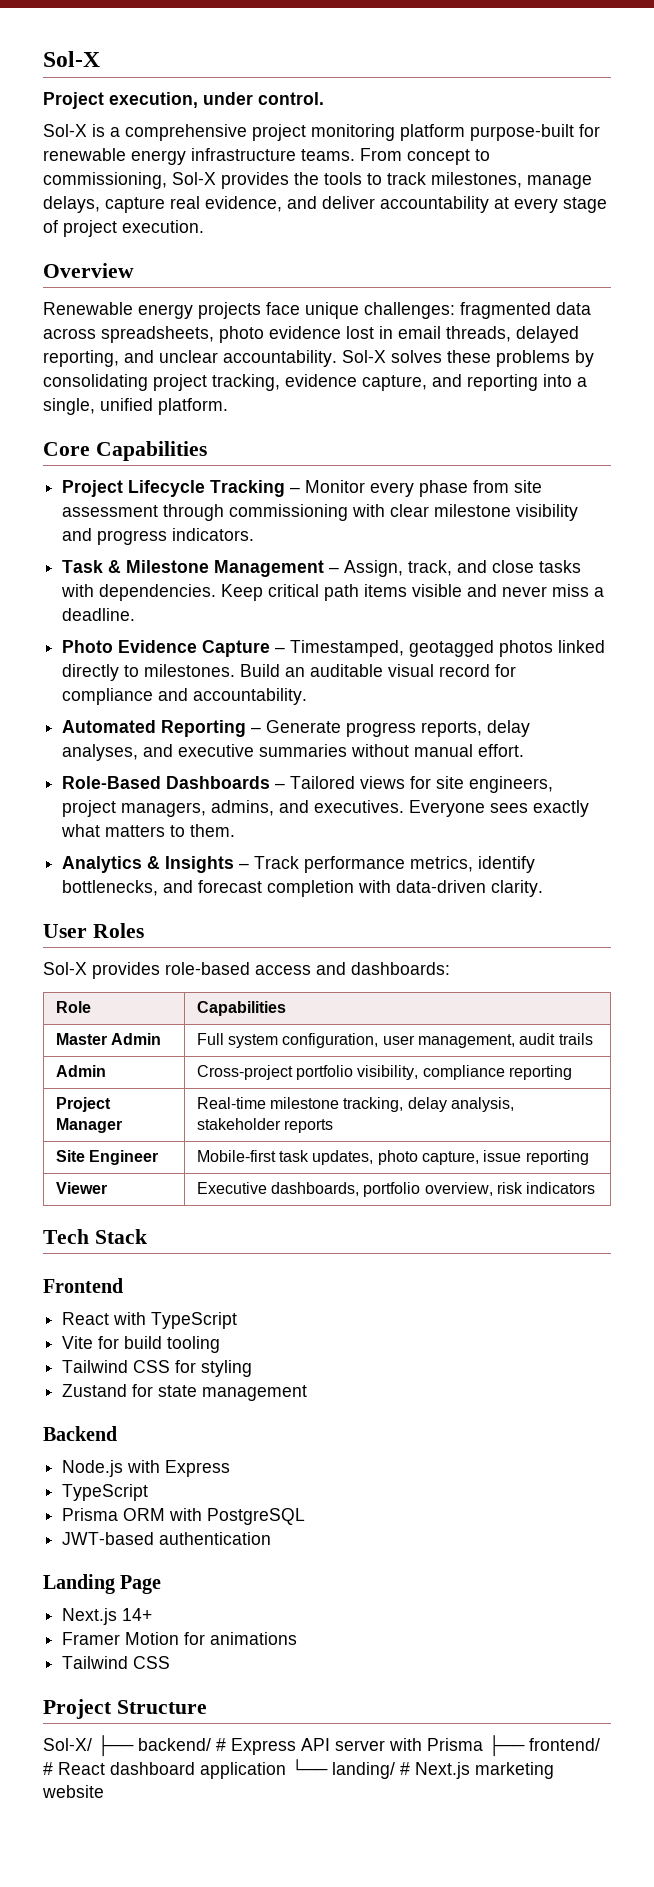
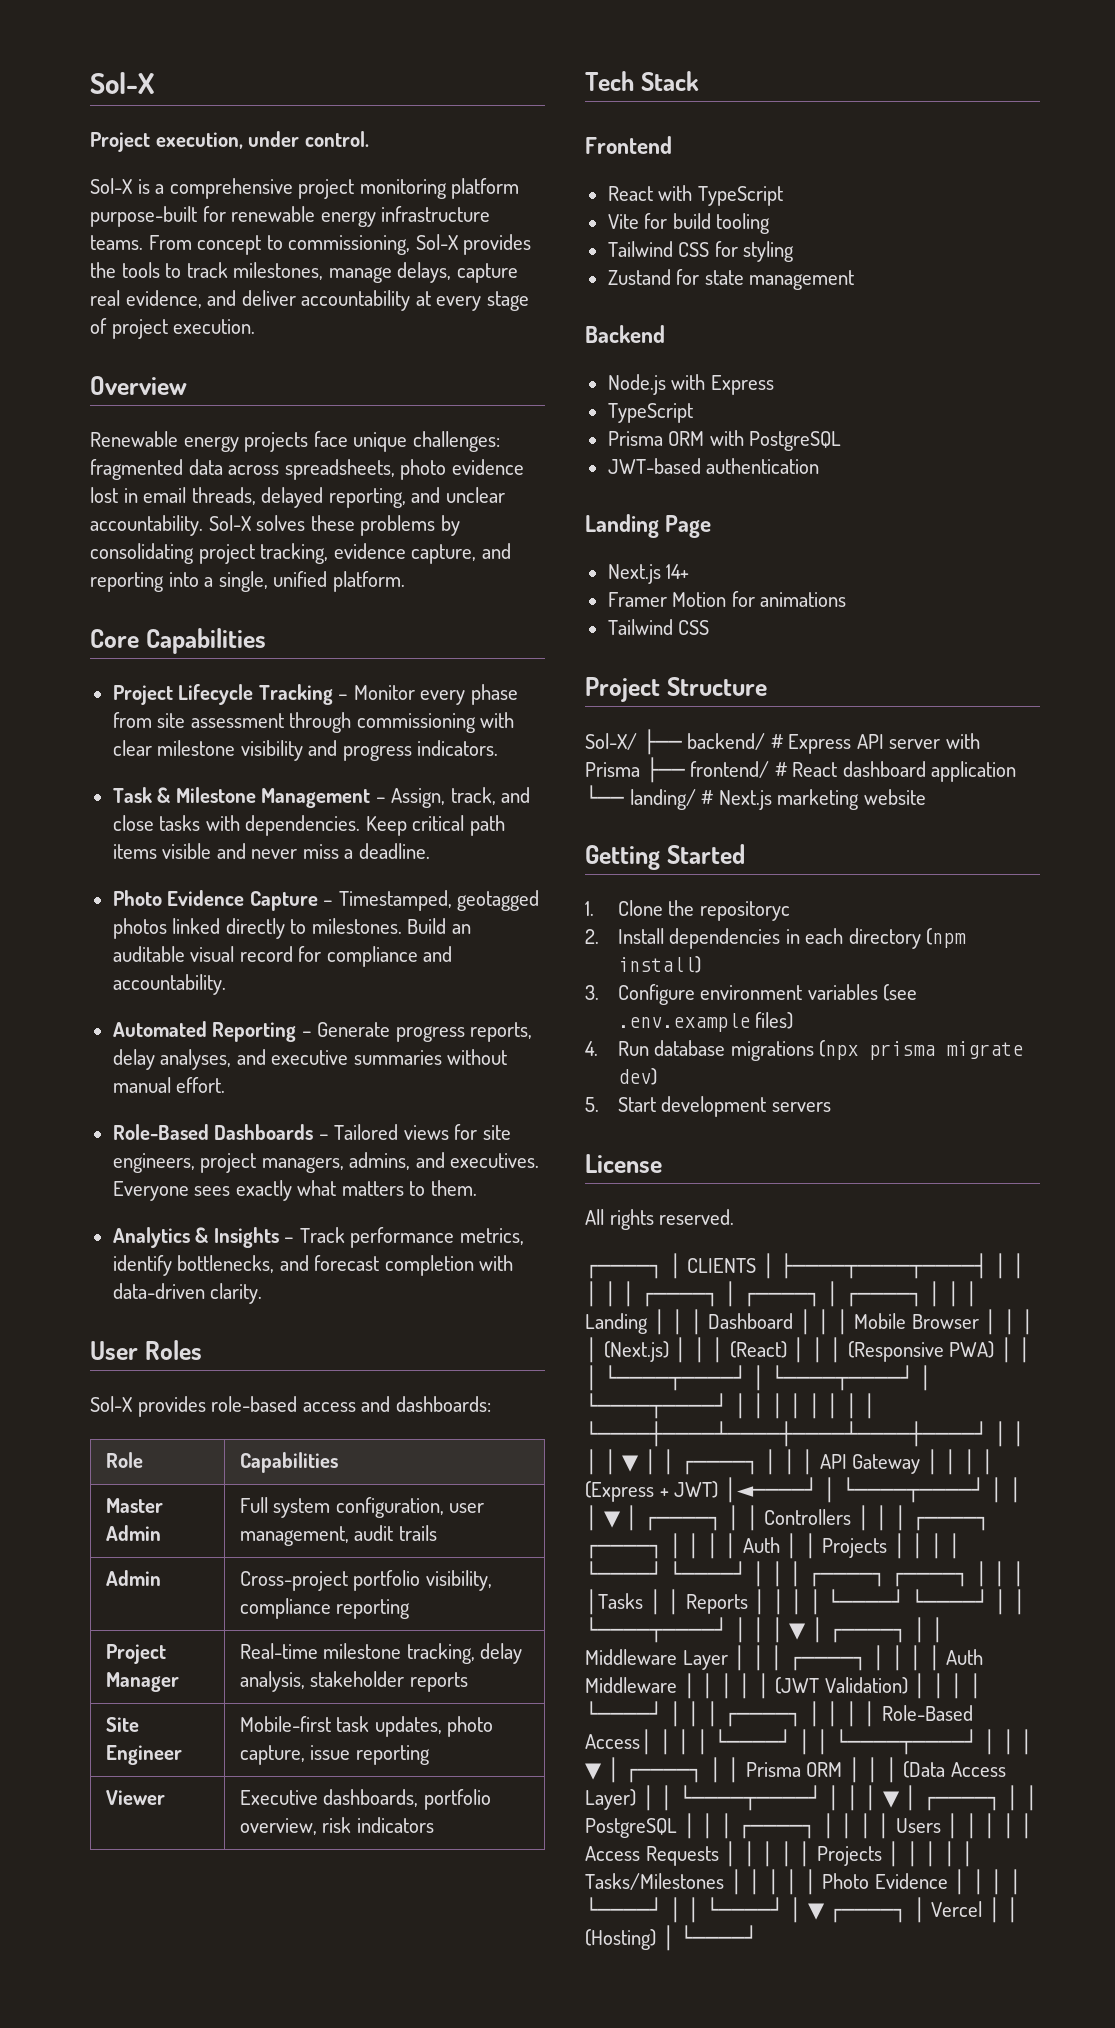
+ Getting Started
+ 1. Clone the repositoryc
+ 2. Install dependencies in each directory (npm install)
+ 3. Configure environment variables (see .env.example files)
+ 4. Run database migrations (npx prisma migrate dev)
+ 5. Start development servers
+ License
+ All rights reserved.
+ ┌────┐ │ CLIENTS │ ├────┬────┬────┤ │ │ │ │ │ ┌────┐ │ ┌────┐ │ ┌────┐ │ │ │ Landing │ │ │ Dashboard │ │ │ Mobile Browser │ │ │ │ (Next.js) │ │ │ (React) │ │ │ (Responsive PWA) │ │ │ └────┬────┘ │ └────┬────┘ │ └────┬────┘ │ │ │ │ │ │ │ │ └────┼────┴────┼────┴────┼────┘ │ │ │ │ ▼ │ │ ┌────┐ │ │ │ API Gateway │ │ │ │ (Express + JWT) │◄────┘ │ └────┬────┘ │ │ │ ▼ │ ┌────┐ │ │ Controllers │ │ │ ┌────┐ ┌────┐ │ │ │ │ Auth │ │ Projects │ │ │ │ └────┘ └────┘ │ │ │ ┌────┐ ┌────┐ │ │ │ │Tasks │ │ Reports │ │ │ │ └────┘ └────┘ │ │ └────┬────┘ │ │ │ ▼ │ ┌────┐ │ │ Middleware Layer │ │ │ ┌────┐ │ │ │ │ Auth Middleware │ │ │ │ │ (JWT Validation) │ │ │ │ └────┘ │ │ │ ┌────┐ │ │ │ │ Role-Based Access│ │ │ │ └────┘ │ │ └────┬────┘ │ │ │ ▼ │ ┌────┐ │ │ Prisma ORM │ │ │ (Data Access Layer) │ │ └────┬────┘ │ │ │ ▼ │ ┌────┐ │ │ PostgreSQL │ │ │ ┌────┐ │ │ │ │ Users │ │ │ │ │ Access Requests │ │ │ │ │ Projects │ │ │ │ │ Tasks/Milestones │ │ │ │ │ Photo Evidence │ │ │ │ └────┘ │ │ └────┘ │ ▼ ┌────┐ │ Vercel │ │ (Hosting) │ └────┘

